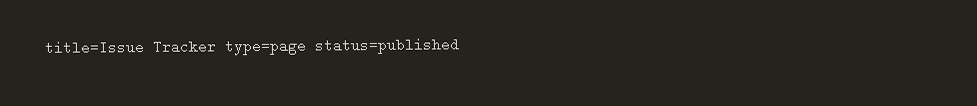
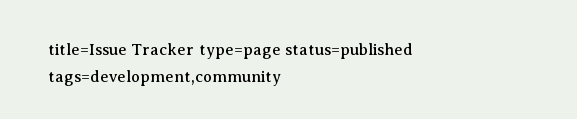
- title=Issue Tracker type=page status=published
+ title=Issue Tracker type=page status=published tags=development,community

